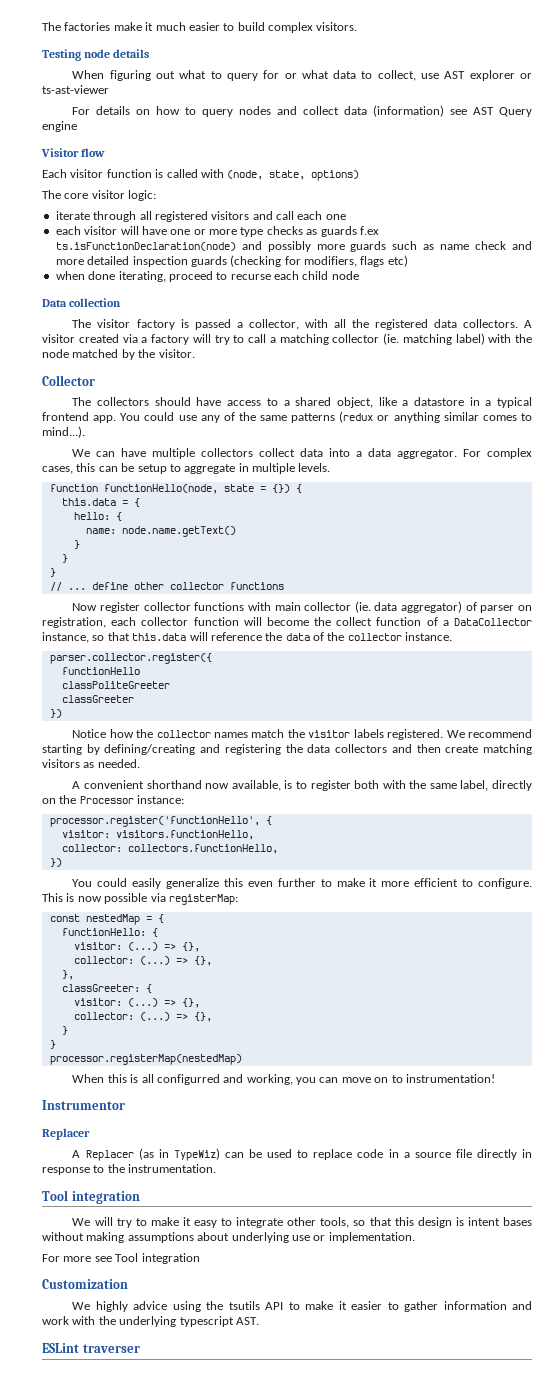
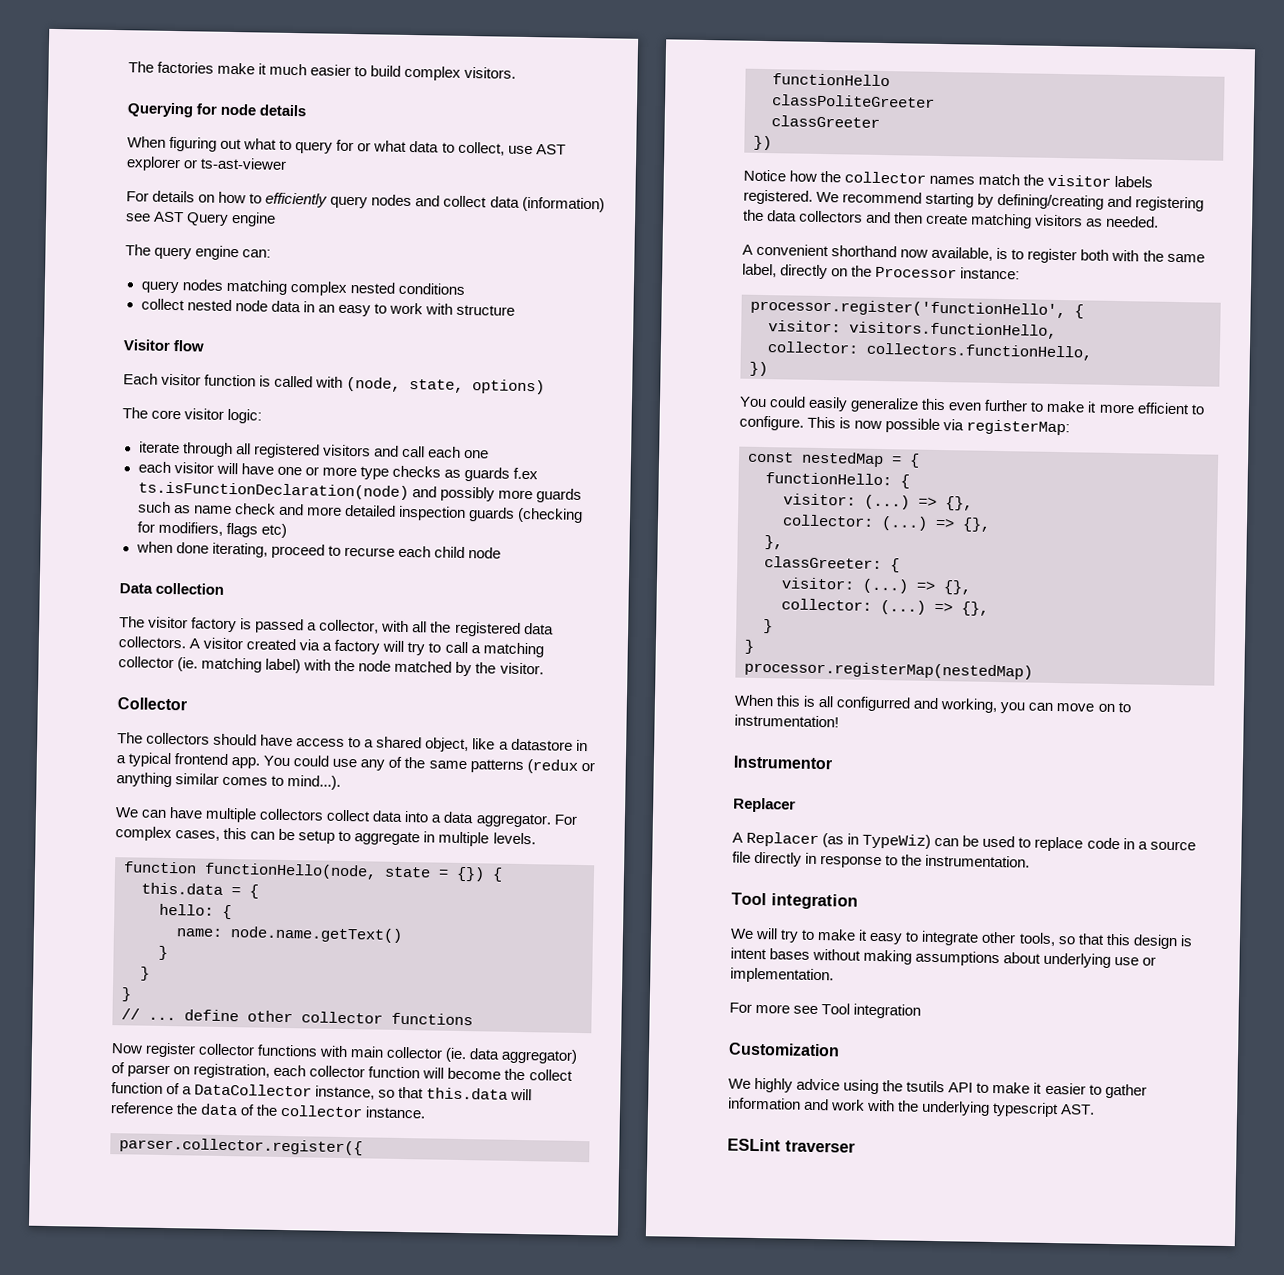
- Testing node details
+ Querying for node details
- For details on how to query nodes and collect data (information) see AST Query engine
+ For details on how to efficiently query nodes and collect data (information) see AST Query engine
+ The query engine can:
+ query nodes matching complex nested conditions
+ collect nested node data in an easy to work with structure

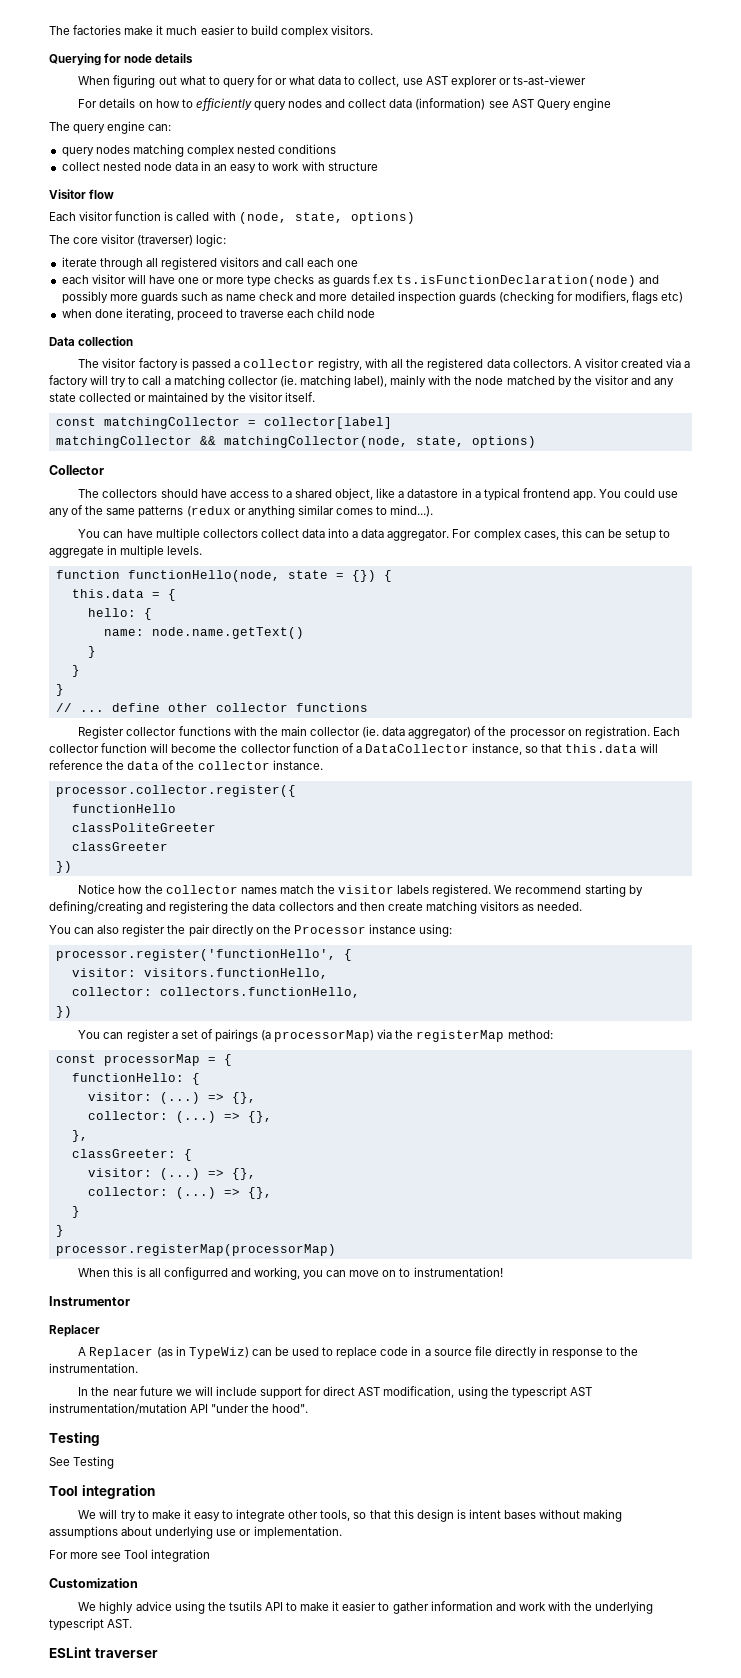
- The core visitor logic:
+ The core visitor (traverser) logic:
- when done iterating, proceed to recurse each child node
+ when done iterating, proceed to traverse each child node
- The visitor factory is passed a collector, with all the registered data collectors.
+ The visitor factory is passed a collector registry, with all the registered data collectors.
- A visitor created via a factory will try to call a matching collector (ie. matching label) with the node matched by the visitor.
+ A visitor created via a factory will try to call a matching collector (ie. matching label), mainly with the node matched by the visitor and any state collected or maintained by the visitor itself.
+ const matchingCollector = collector[label]
+ matchingCollector && matchingCollector(node, state, options)
- We can have multiple collectors collect data into a data aggregator.
+ You can have multiple collectors collect data into a data aggregator.
- Now register collector functions with main collector (ie. data aggregator) of parser on registration, each collector function will become the collect function of a DataCollector instance, so that this.data will reference the data of the collector instance.
+ Register collector functions with the main collector (ie. data aggregator) of the processor on registration. Each collector function will become the collector function of a DataCollector instance, so that this.data will reference the data of the collector instance.
- parser.collector.register({
+ processor.collector.register({
- A convenient shorthand now available, is to register both with the same label, directly on the Processor instance:
+ You can also register the pair directly on the Processor instance using:
- You could easily generalize this even further to make it more efficient to configure. This is now possible via registerMap:
- const nestedMap = {
+ You can register a set of pairings (a processorMap) via the registerMap method:
+ const processorMap = {
- processor.registerMap(nestedMap)
+ processor.registerMap(processorMap)
+ In the near future we will include support for direct AST modification, using the typescript AST instrumentation/mutation API "under the hood".
+ Testing
+ See Testing

